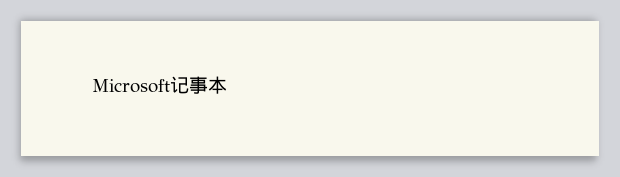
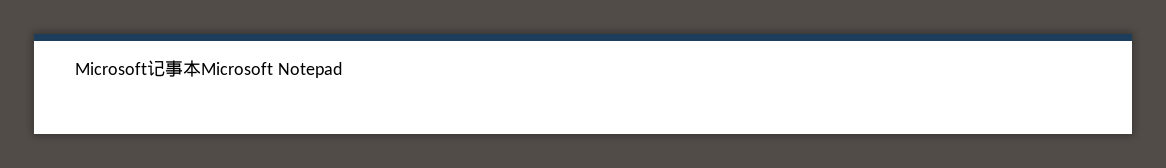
- Microsoft记事本
+ Microsoft记事本Microsoft Notepad

